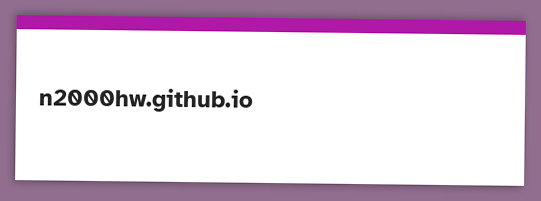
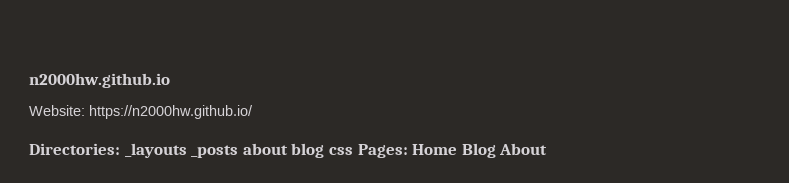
+ Website: https://n2000hw.github.io/
+ Directories: _layouts _posts about blog css Pages: Home Blog About

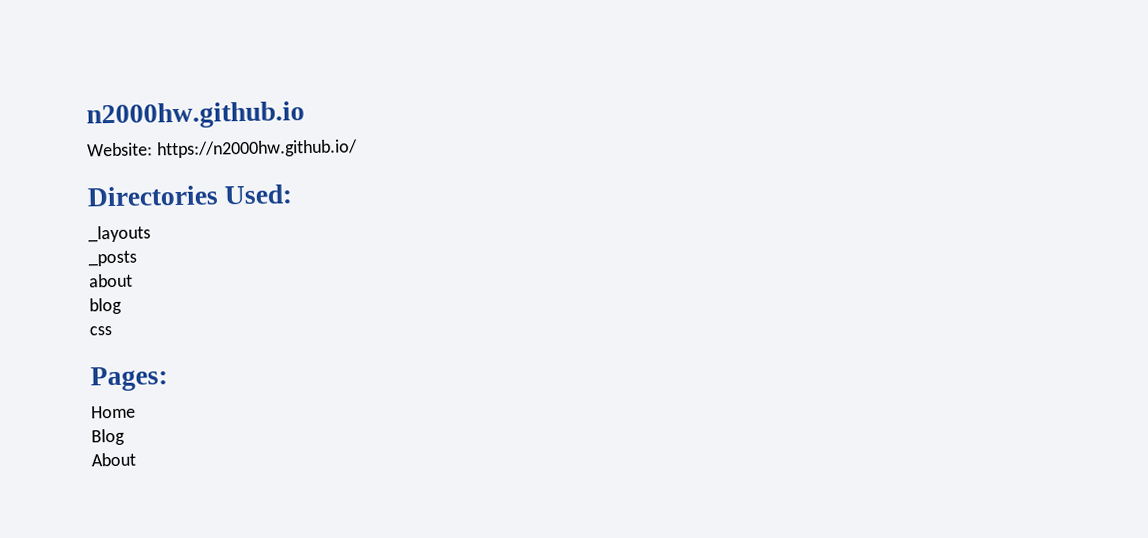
- Directories: _layouts _posts about blog css Pages: Home Blog About
+ Directories Used:
+ _layouts
+ _posts
+ about
+ blog
+ css
+ Pages:
+ Home
+ Blog
+ About

